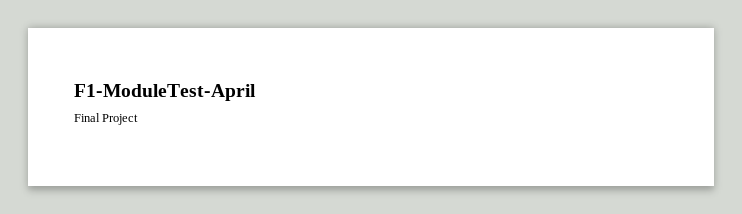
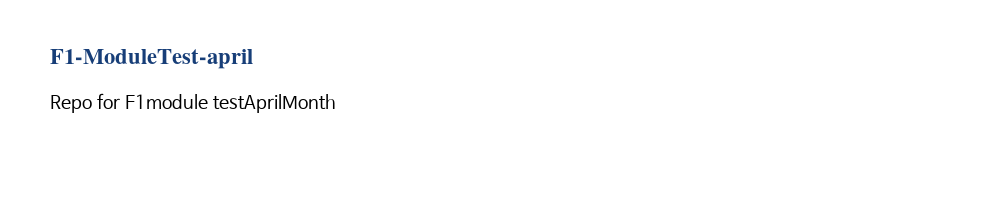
- F1-ModuleTest-April
- Final Project
+ F1-ModuleTest-april
+ Repo for F1module testAprilMonth

